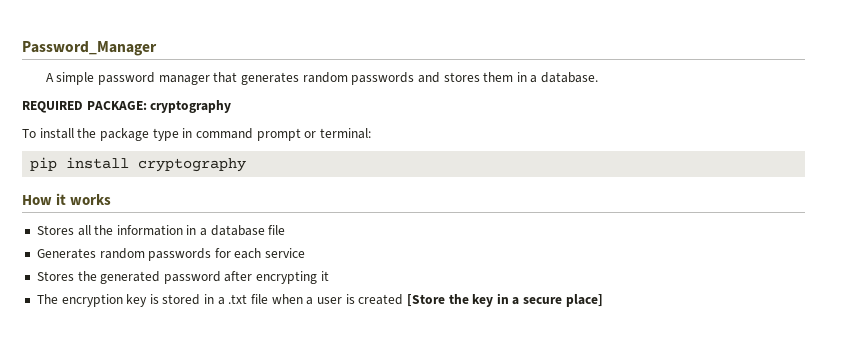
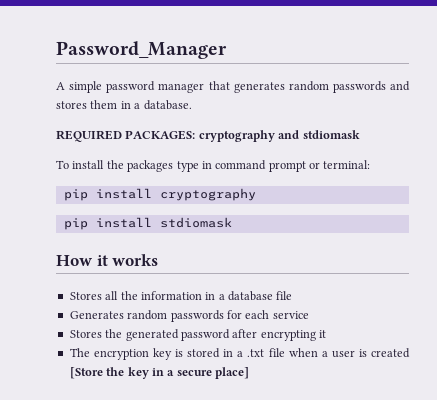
- REQUIRED PACKAGE: cryptography
+ REQUIRED PACKAGES: cryptography and stdiomask
- To install the package type in command prompt or terminal:
+ To install the packages type in command prompt or terminal:
+ pip install stdiomask

